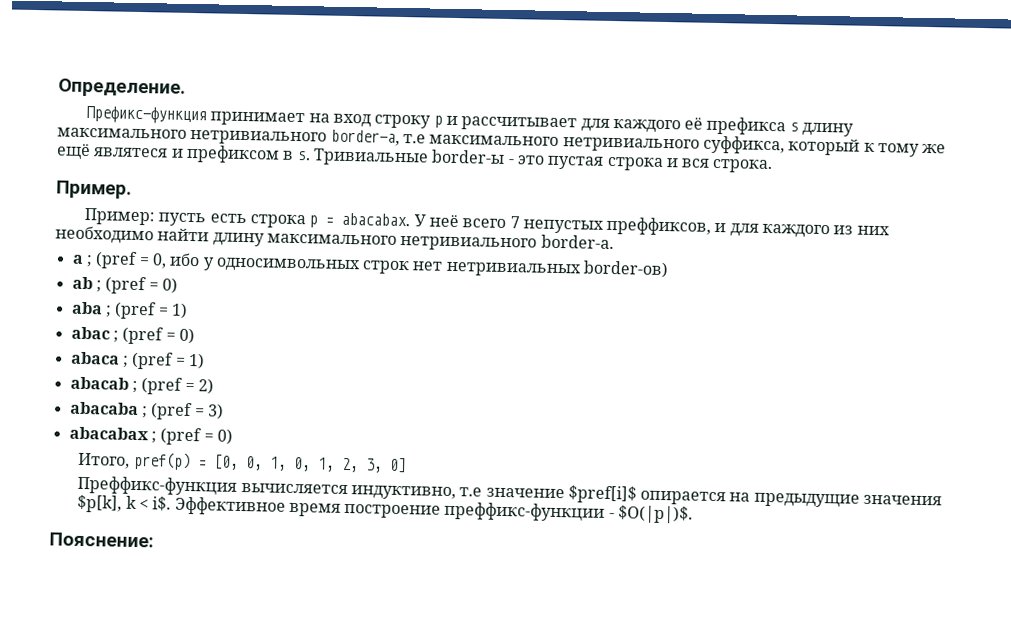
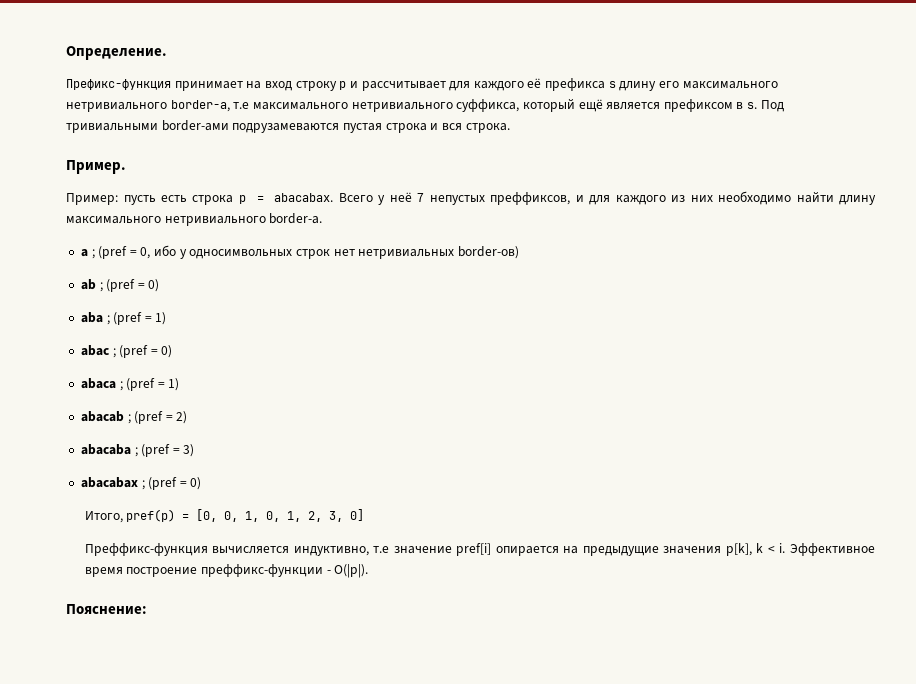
- Префикс-функция принимает на вход строку p и рассчитывает для каждого её префикса s длину максимального нетривиального border-а, т.е максимального нетривиального суффикса, который к тому же ещё являтеся и префиксом в s. Тривиальные border-ы - это пустая строка и вся строка.
+ Префикс-функция принимает на вход строку p и рассчитывает для каждого её префикса s длину его максимального нетривиального border-а, т.е максимального нетривиального суффикса, который ещё является префиксом в s. Под тривиальными border-ами подрузамеваются пустая строка и вся строка.
- У неё всего 7 непустых преффиксов, и для каждого из них необходимо найти длину максимального нетривиального border-a.
+ Всего у неё 7 непустых преффиксов, и для каждого из них необходимо найти длину максимального нетривиального border-a.
- Преффикс-функция вычисляется индуктивно, т.е значение $pref[i]$ опирается на предыдущие значения $p[k], k < i$.
+ Преффикс-функция вычисляется индуктивно, т.е значение pref[i] опирается на предыдущие значения p[k], k < i.
- Эффективное время построение преффикс-функции - $O(|p|)$.
+ Эффективное время построение преффикс-функции - O(|p|).

